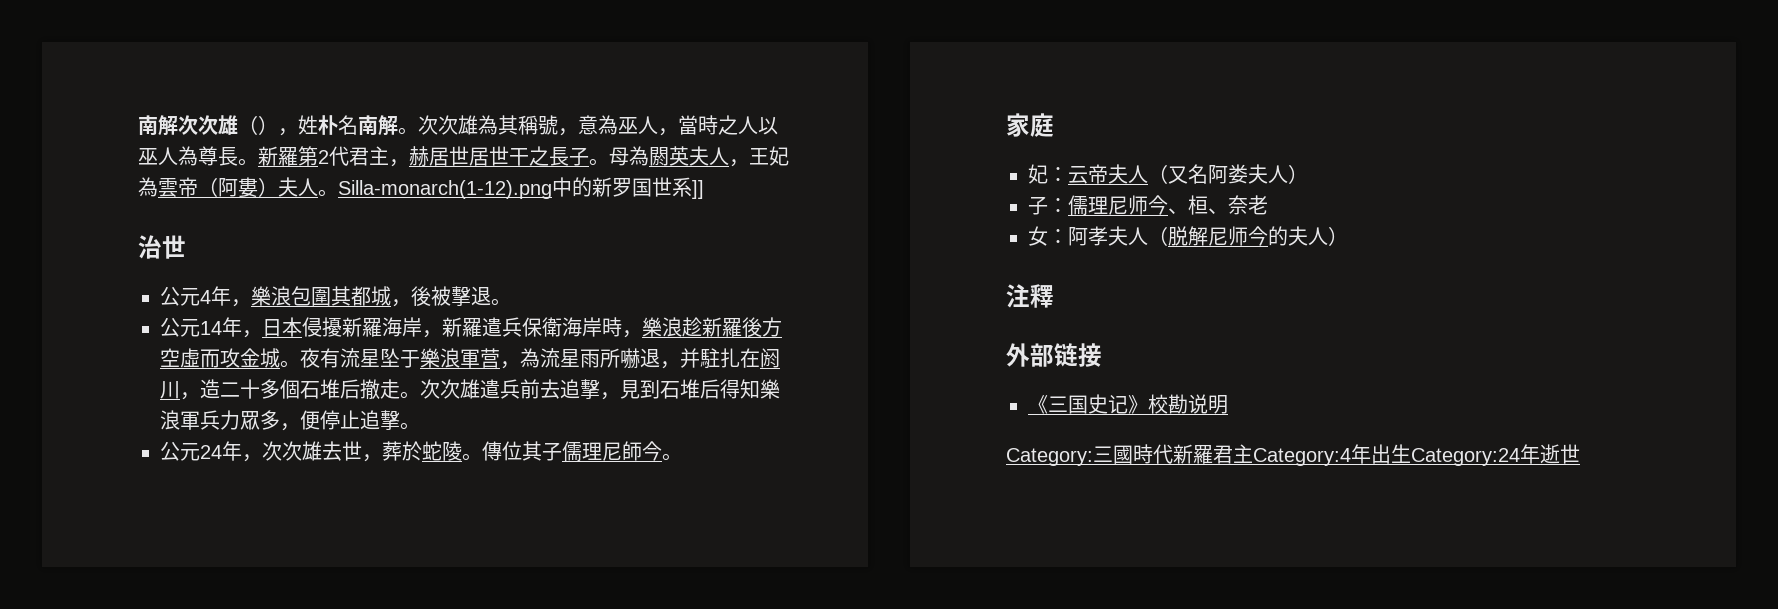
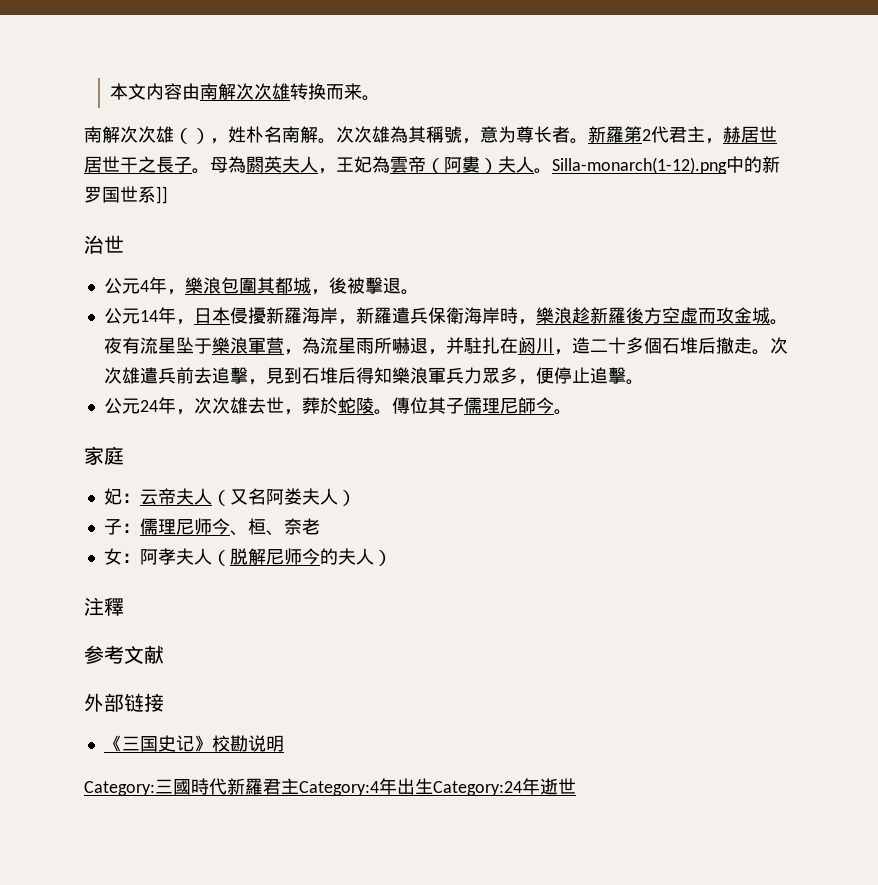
+ 本文内容由南解次次雄转换而来。
- 次次雄為其稱號，意為巫人，當時之人以巫人為尊長。
+ 次次雄為其稱號，意为尊长者。
+ 参考文献

